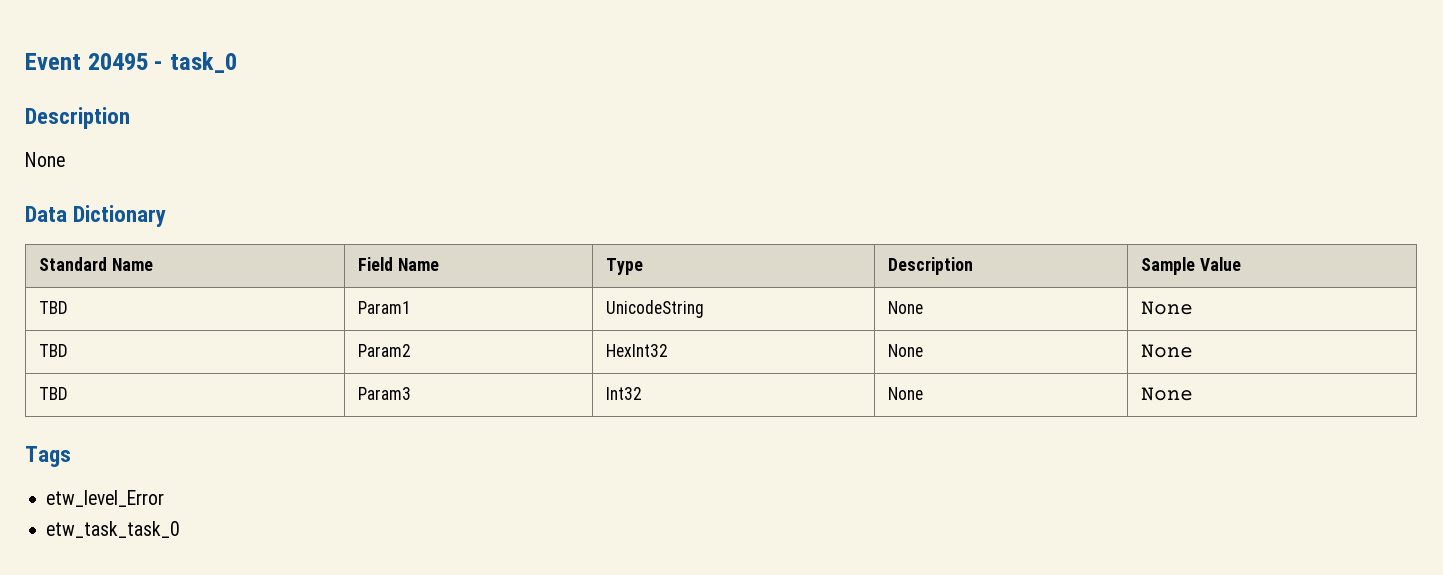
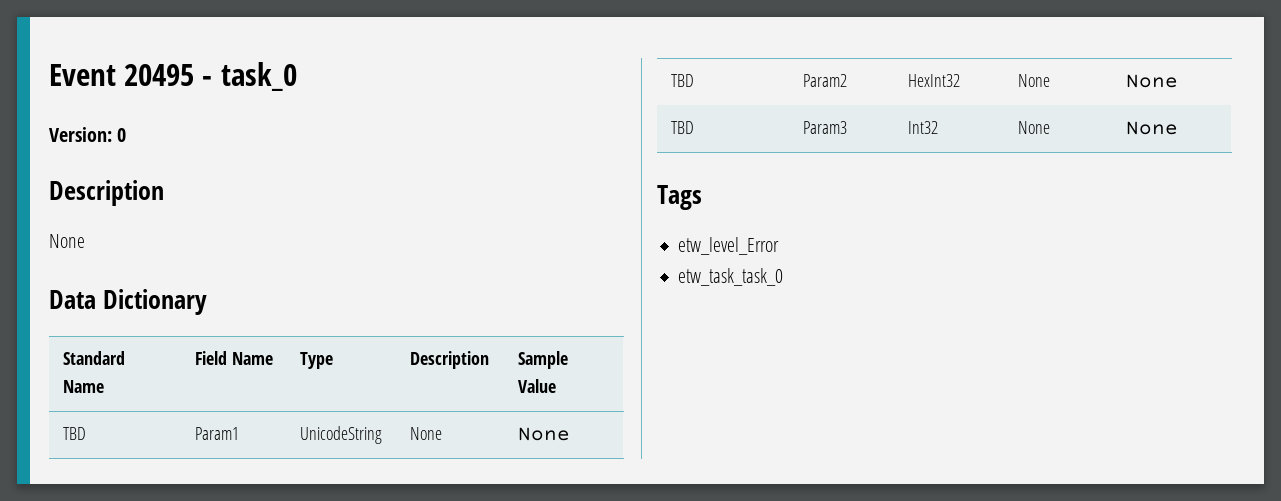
+ Version: 0

